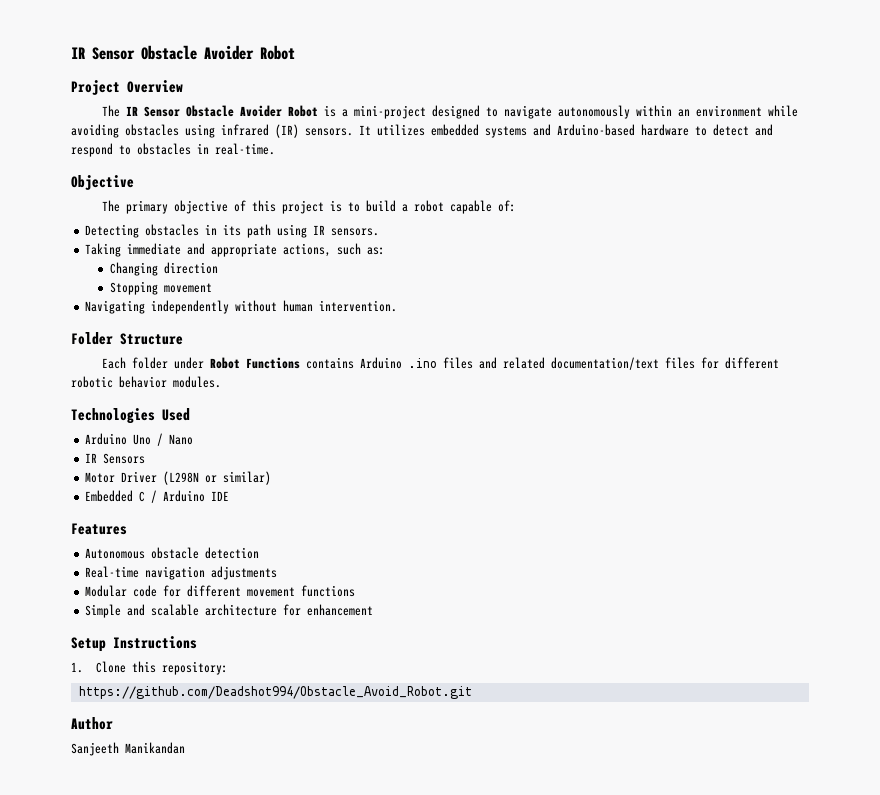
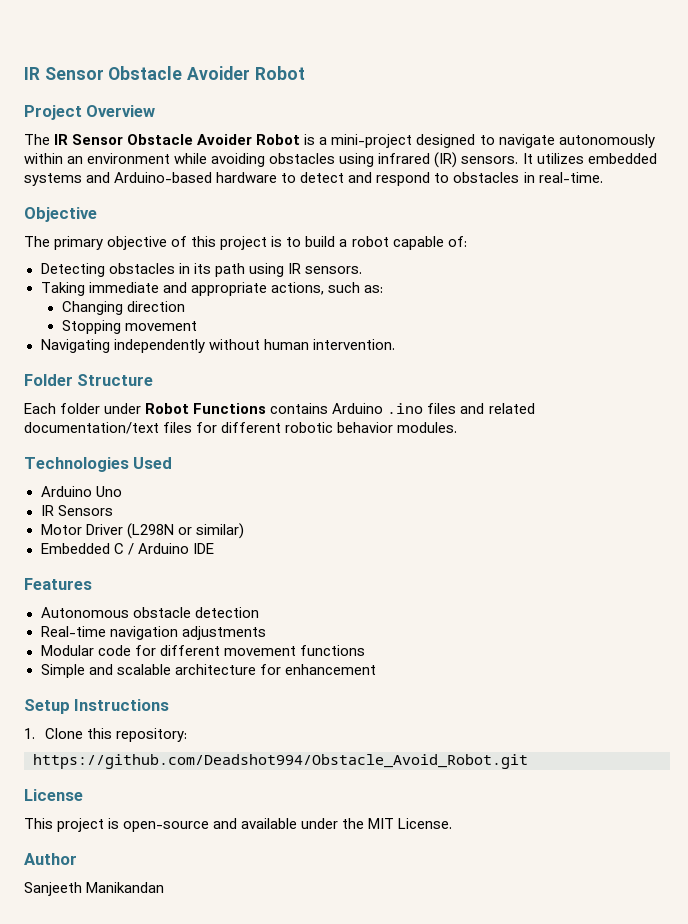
- Arduino Uno / Nano
+ Arduino Uno
+ License
+ This project is open-source and available under the MIT License.

